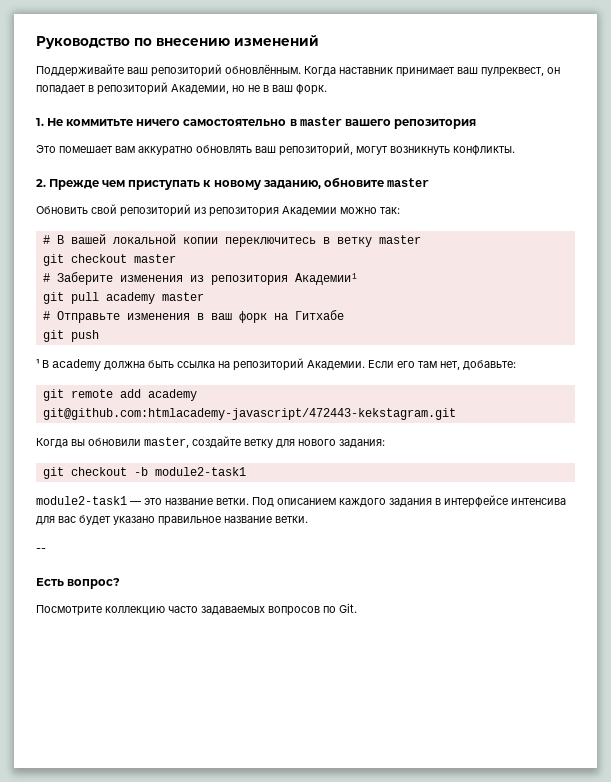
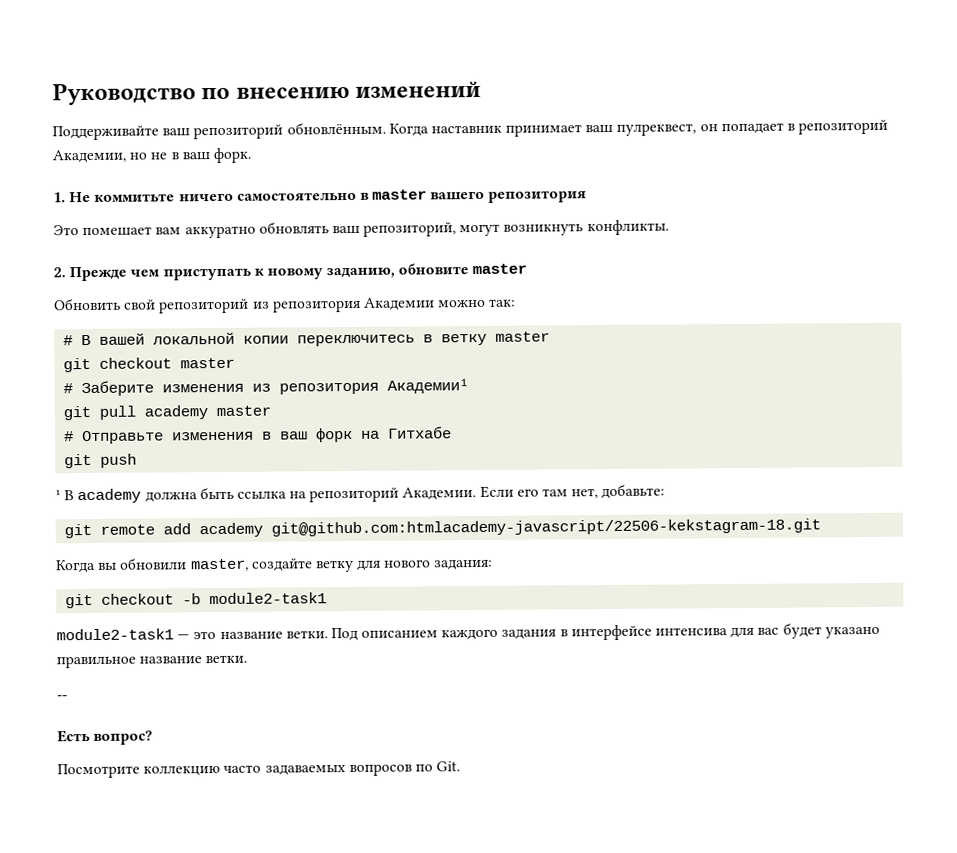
- git remote add academy git@github.com:htmlacademy-javascript/472443-kekstagram.git
+ git remote add academy git@github.com:htmlacademy-javascript/22506-kekstagram-18.git

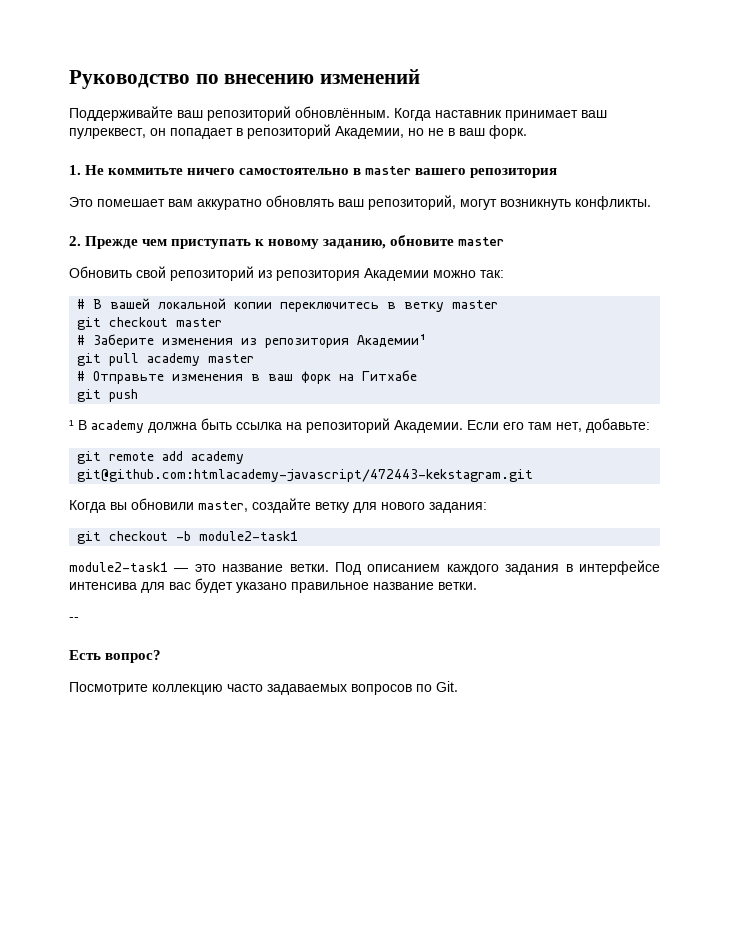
- git remote add academy git@github.com:htmlacademy-javascript/22506-kekstagram-18.git
+ git remote add academy git@github.com:htmlacademy-javascript/472443-kekstagram.git

